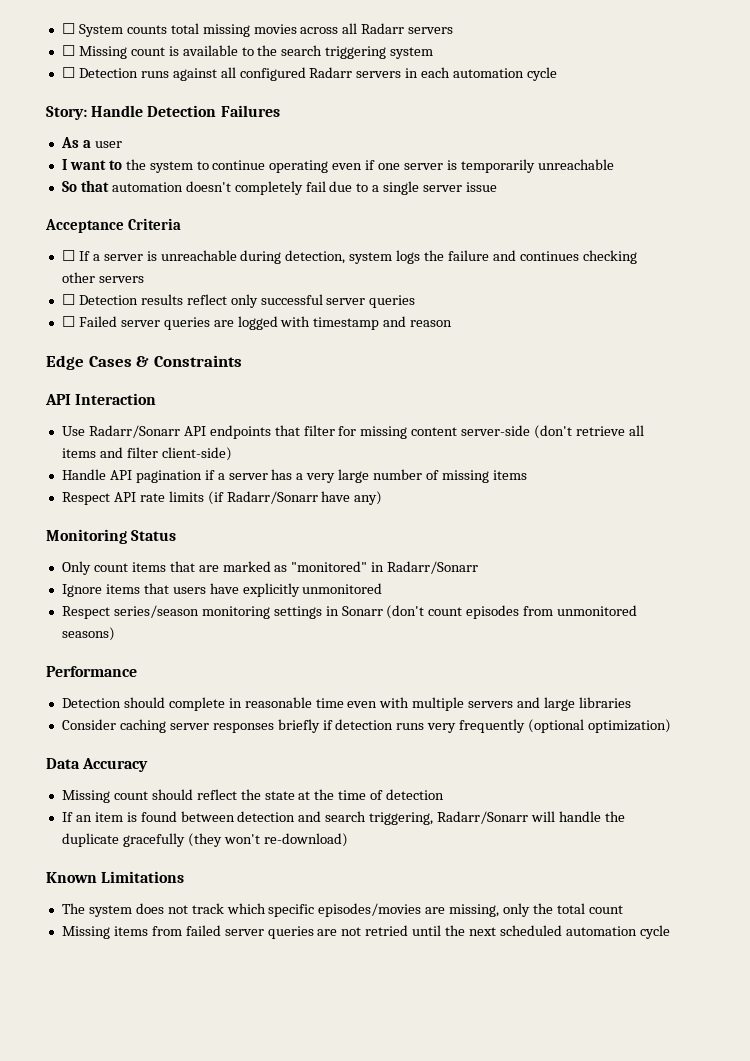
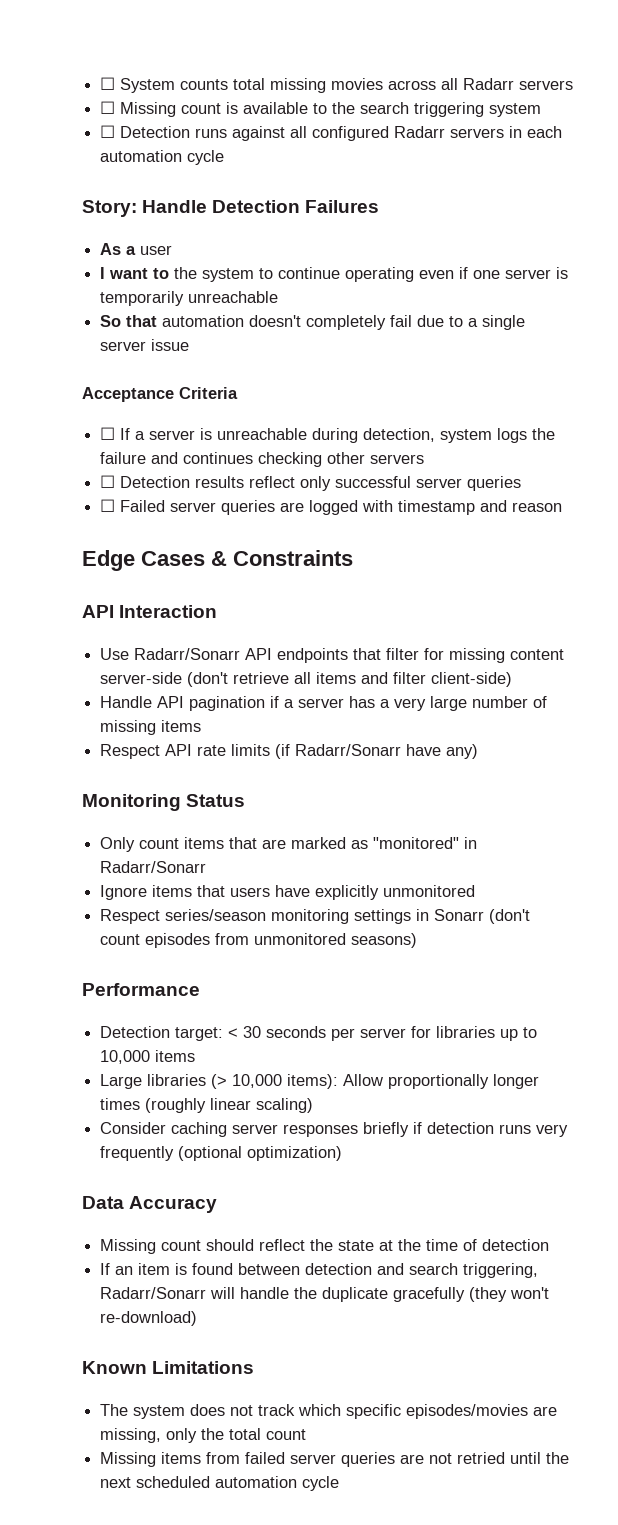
- Detection should complete in reasonable time even with multiple servers and large libraries
+ Detection target: < 30 seconds per server for libraries up to 10,000 items
+ Large libraries (> 10,000 items): Allow proportionally longer times (roughly linear scaling)

